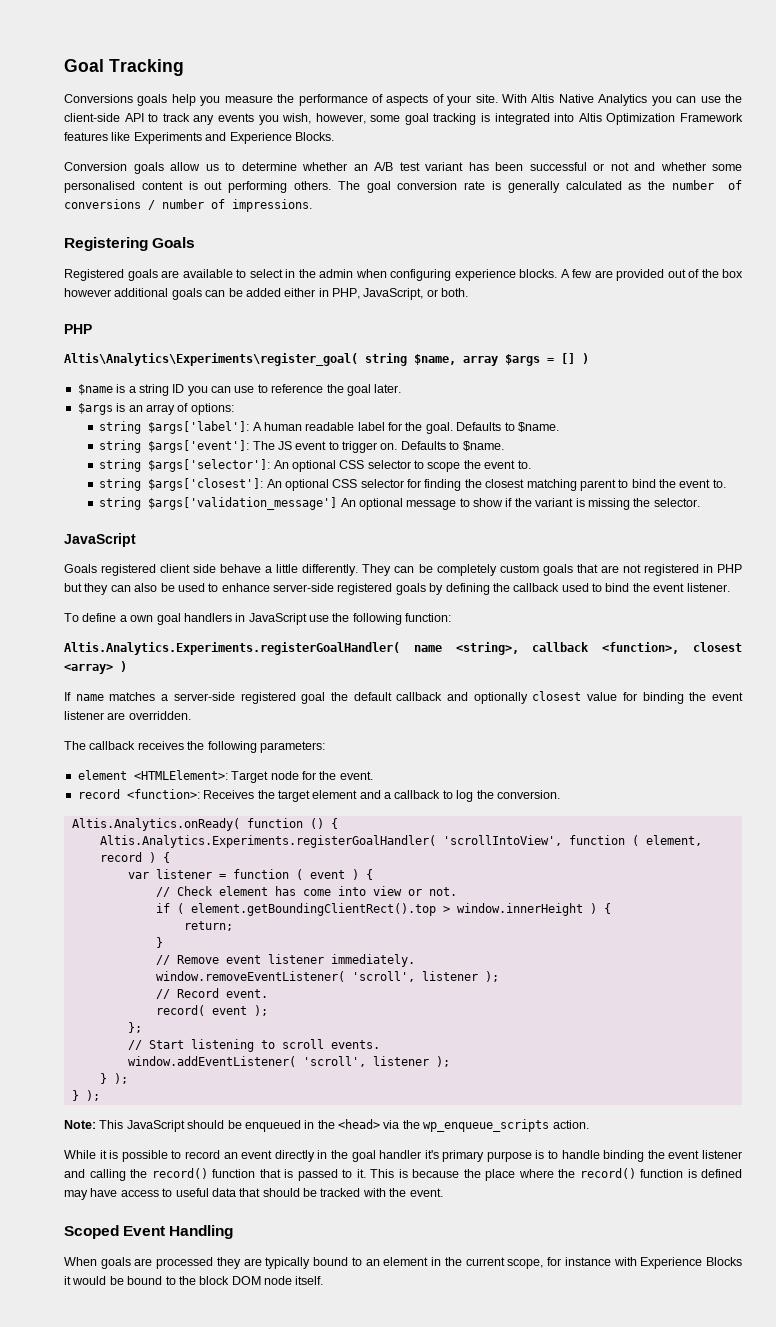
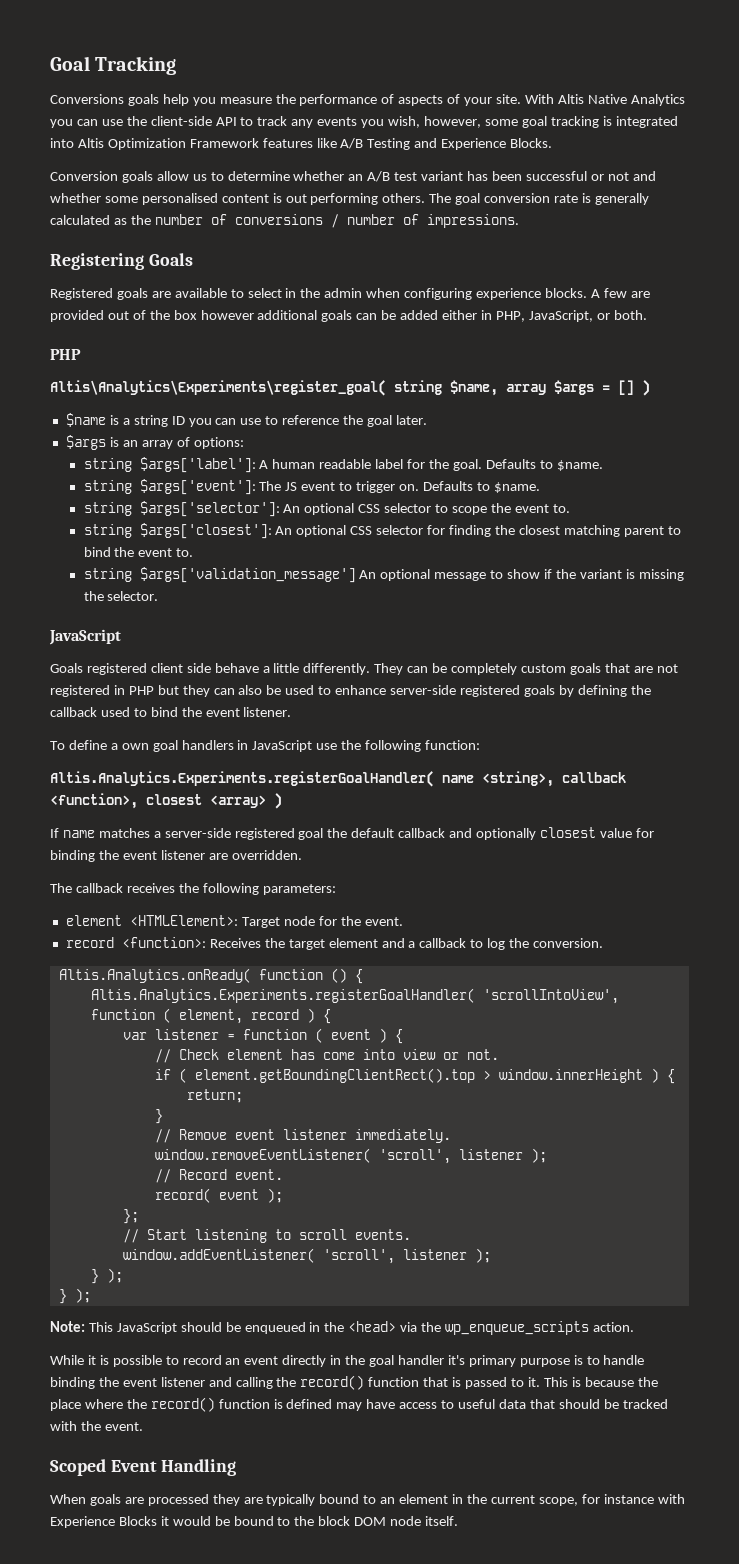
- With Altis Native Analytics you can use the client-side API to track any events you wish, however, some goal tracking is integrated into Altis Optimization Framework features like Experiments and Experience Blocks.
+ With Altis Native Analytics you can use the client-side API to track any events you wish, however, some goal tracking is integrated into Altis Optimization Framework features like A/B Testing and Experience Blocks.

